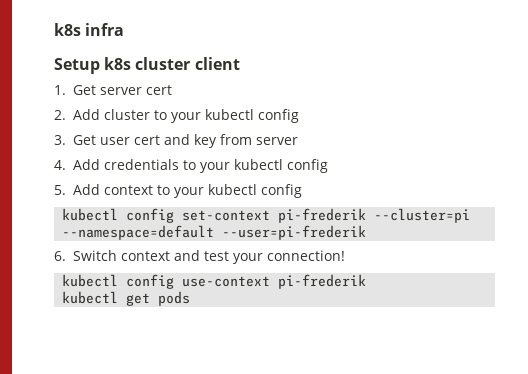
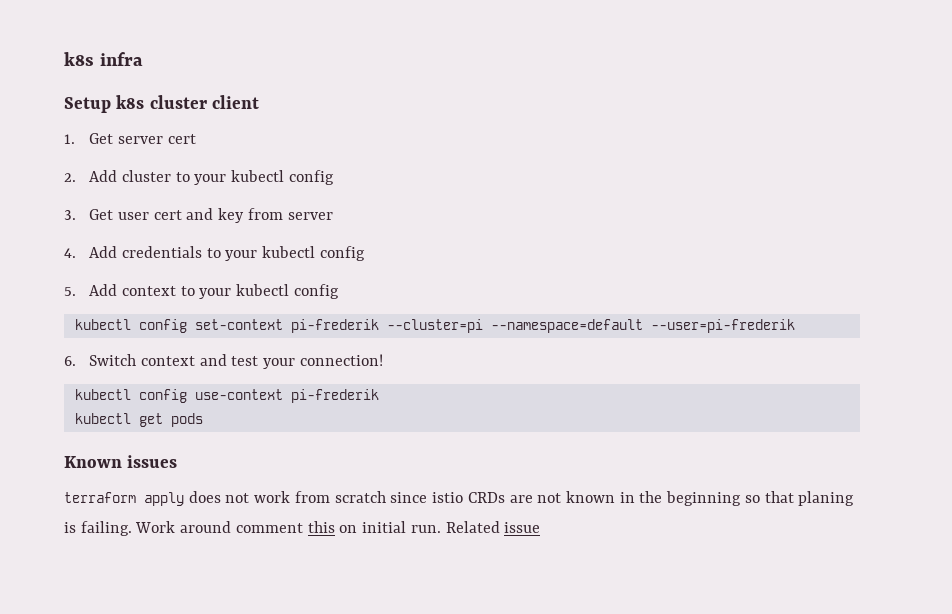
+ Known issues
+ terraform apply does not work from scratch since istio CRDs are not known in the beginning so that planing is failing. Work around comment this on initial run. Related issue

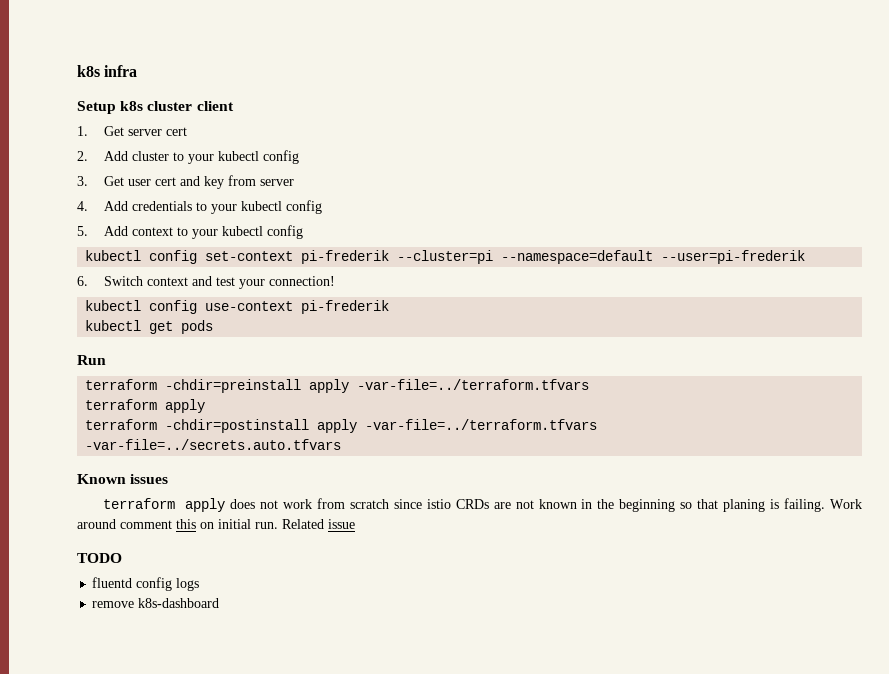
+ Run
+ terraform -chdir=preinstall apply -var-file=../terraform.tfvars
+ terraform apply
+ terraform -chdir=postinstall apply -var-file=../terraform.tfvars -var-file=../secrets.auto.tfvars
+ TODO
+ fluentd config logs
+ remove k8s-dashboard

